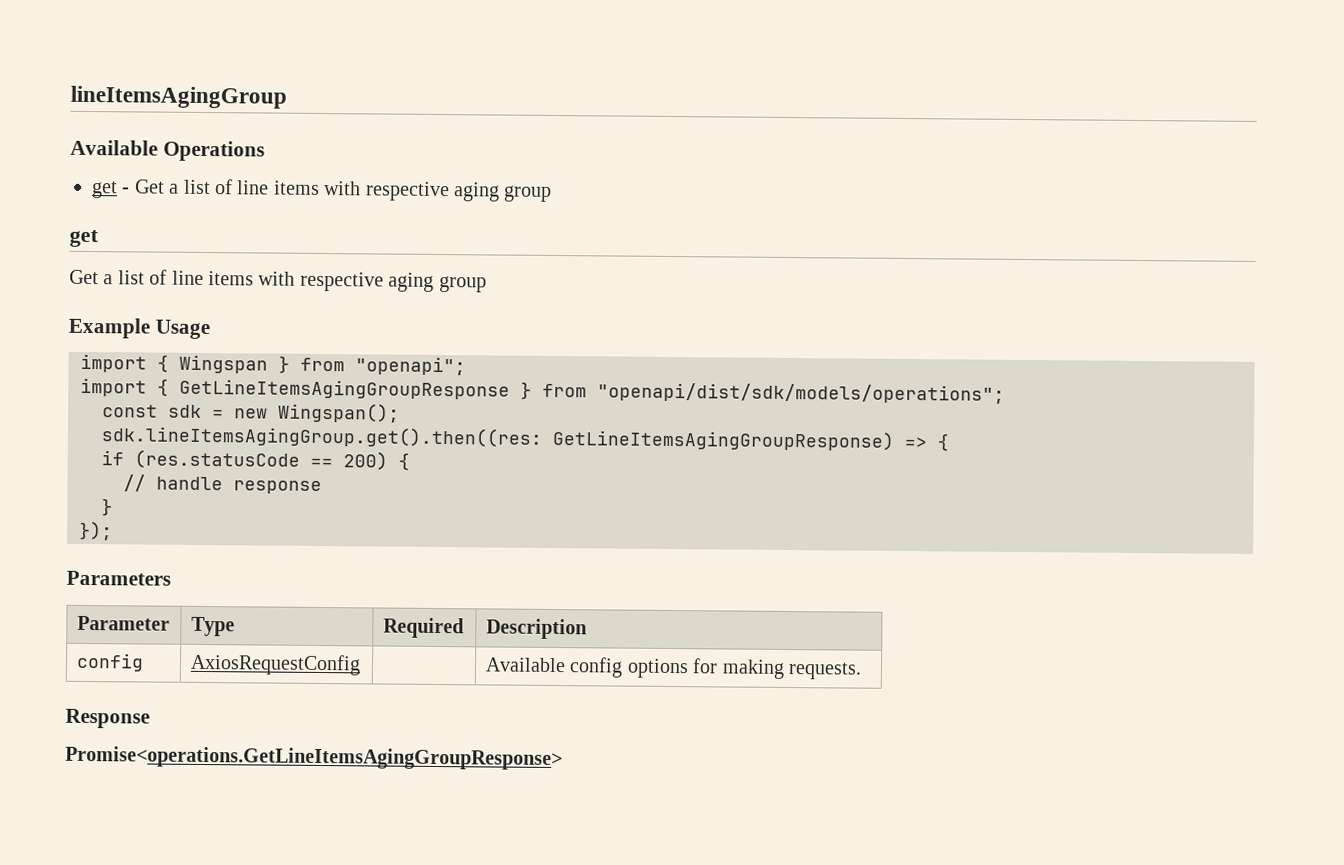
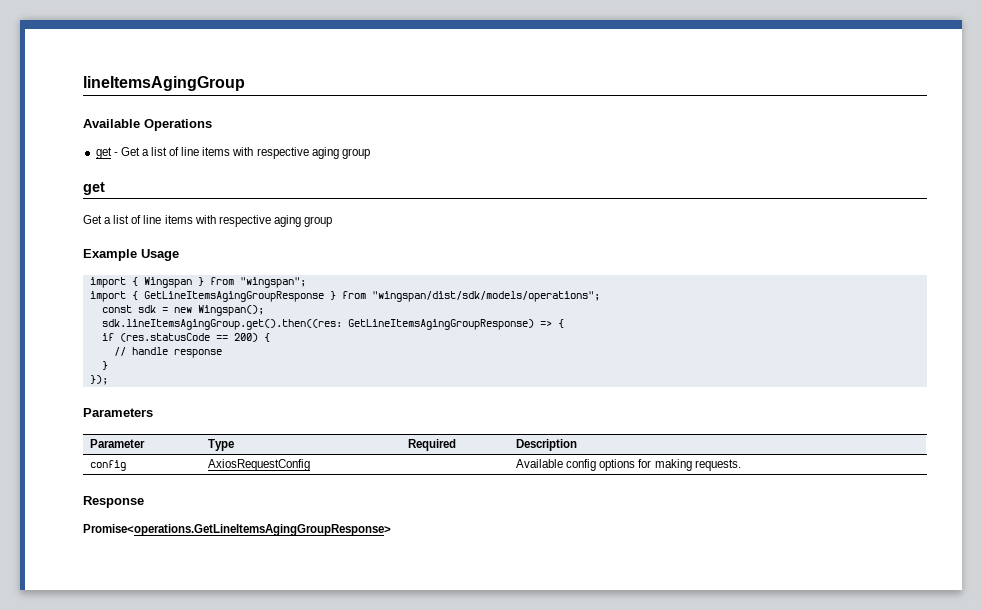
- import { Wingspan } from "openapi";
+ import { Wingspan } from "wingspan";
- import { GetLineItemsAgingGroupResponse } from "openapi/dist/sdk/models/operations";
+ import { GetLineItemsAgingGroupResponse } from "wingspan/dist/sdk/models/operations";

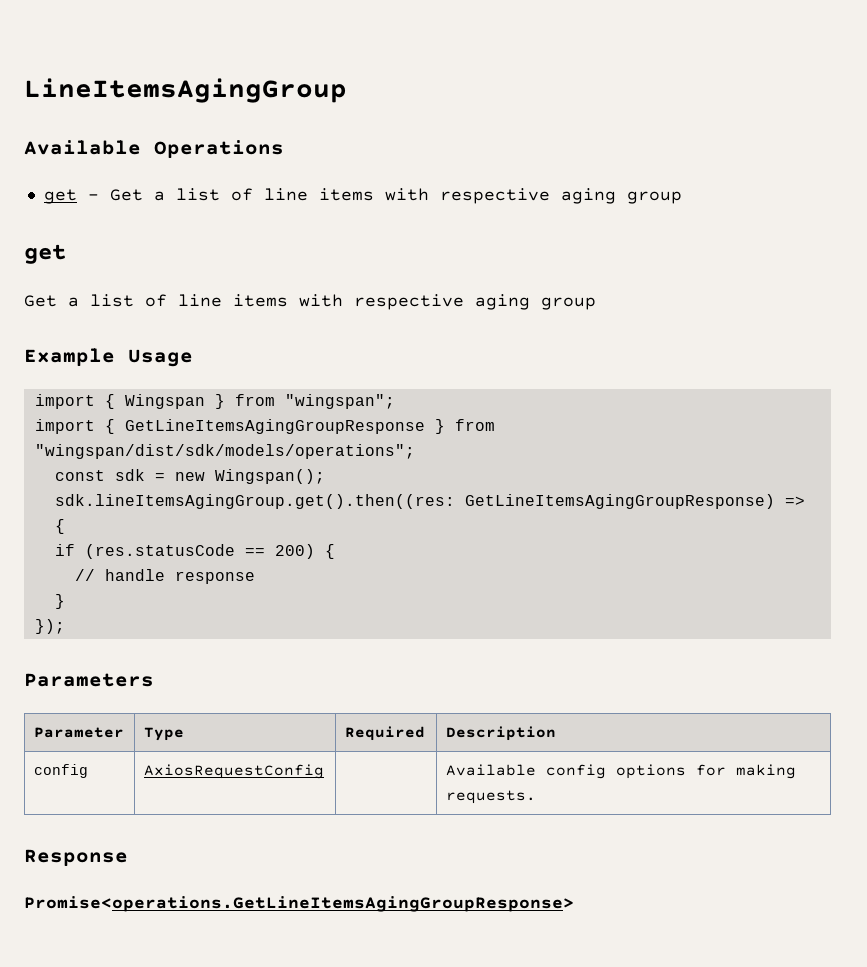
- lineItemsAgingGroup
+ LineItemsAgingGroup

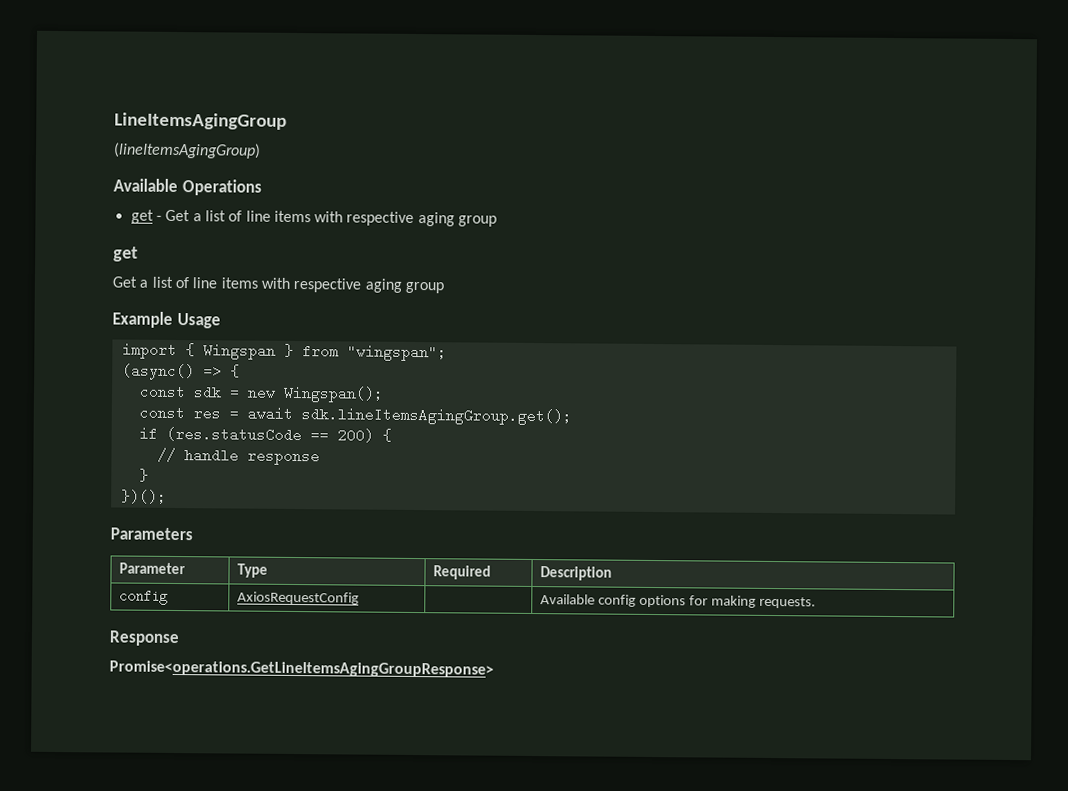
+ (lineItemsAgingGroup)
- import { GetLineItemsAgingGroupResponse } from "wingspan/dist/sdk/models/operations";
+ (async() => {
- sdk.lineItemsAgingGroup.get().then((res: GetLineItemsAgingGroupResponse) => {
+ const res = await sdk.lineItemsAgingGroup.get();
- });
+ })();

